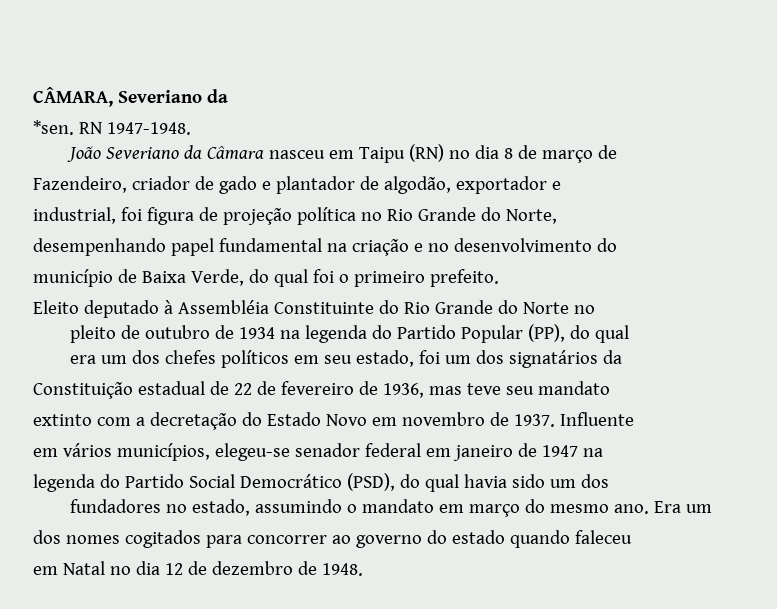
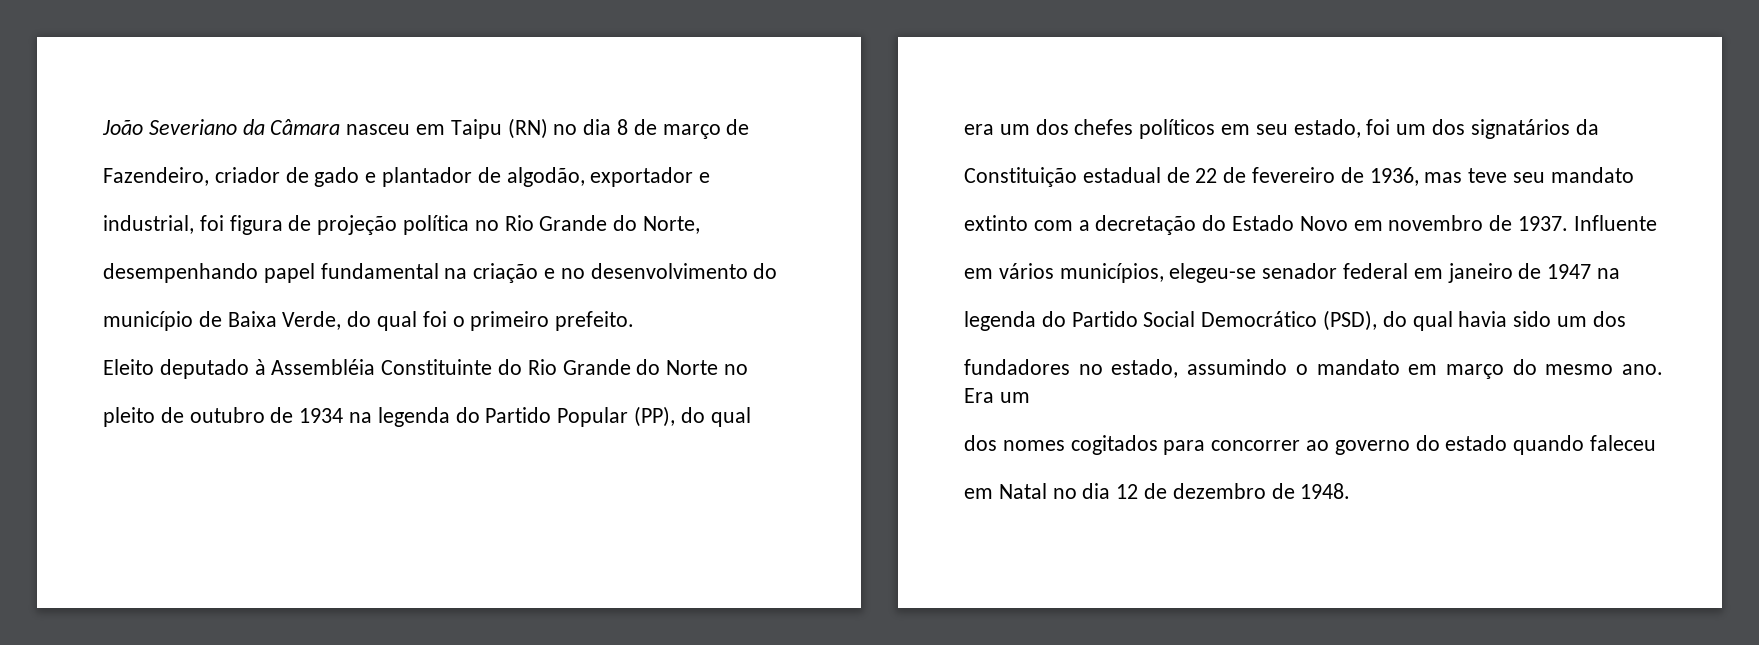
- CÂMARA, Severiano da
- *sen. RN 1947-1948.

